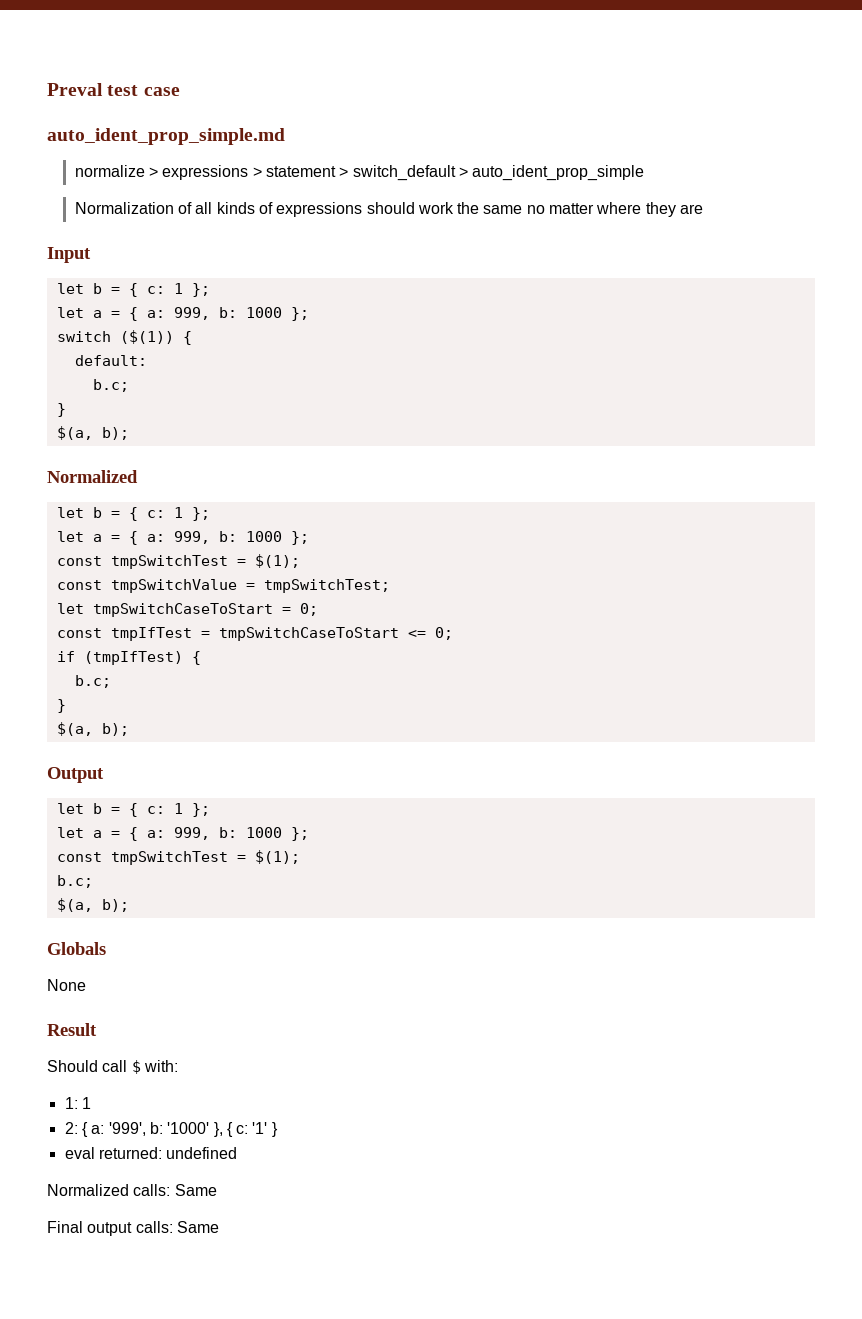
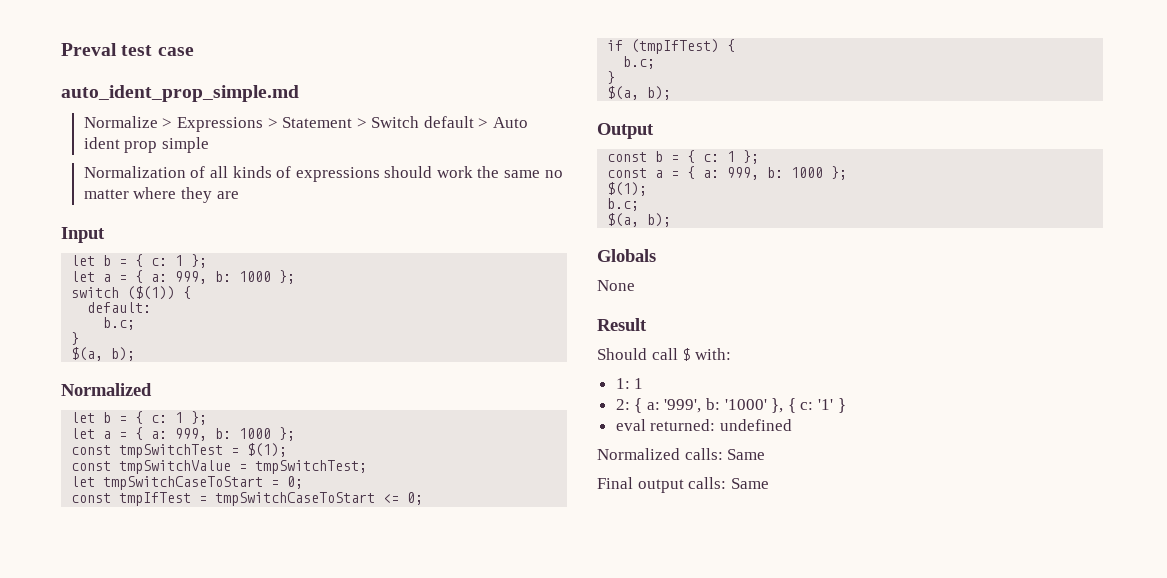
- normalize > expressions > statement > switch_default > auto_ident_prop_simple
+ Normalize > Expressions > Statement > Switch default > Auto ident prop simple
  Output
- let b = { c: 1 };
- let a = { a: 999, b: 1000 };
- const tmpSwitchTest = $(1);
+ const b = { c: 1 };
+ const a = { a: 999, b: 1000 };
+ $(1);

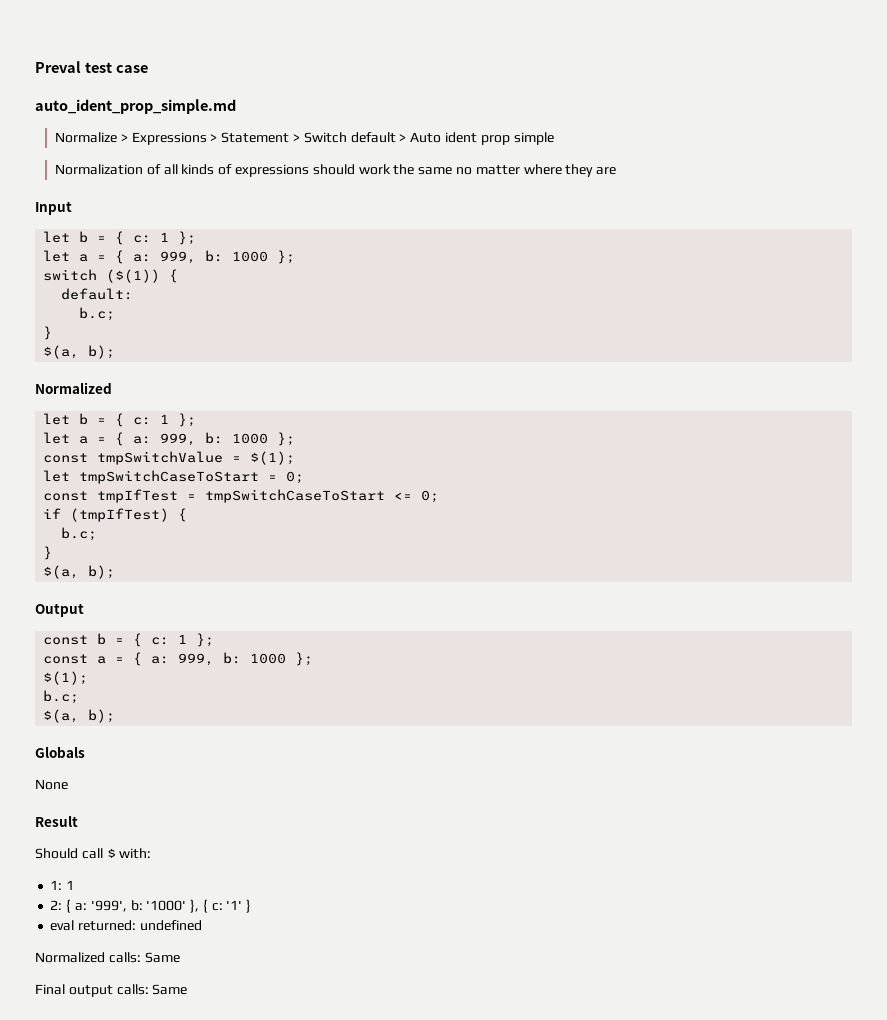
- const tmpSwitchTest = $(1);
+ const tmpSwitchValue = $(1);
- const tmpSwitchValue = tmpSwitchTest;

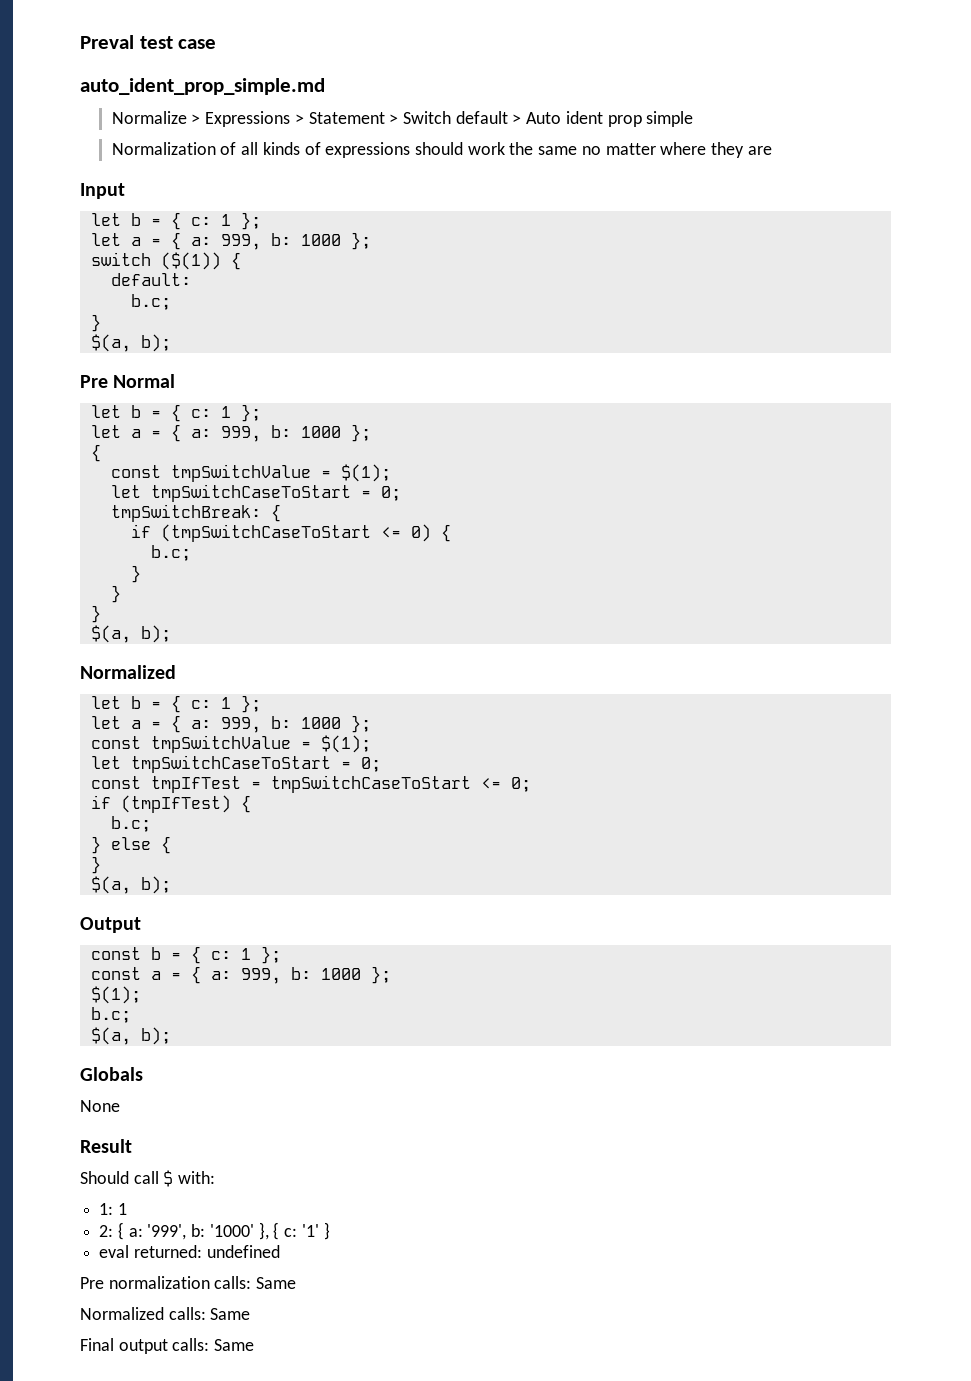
+ Pre Normal
+ let b = { c: 1 };
+ let a = { a: 999, b: 1000 };
+ {
+ const tmpSwitchValue = $(1);
+ let tmpSwitchCaseToStart = 0;
+ tmpSwitchBreak: {
+ if (tmpSwitchCaseToStart <= 0) {
+ b.c;
+ }
+ }
+ }
+ $(a, b);
+ } else {
+ Pre normalization calls: Same

